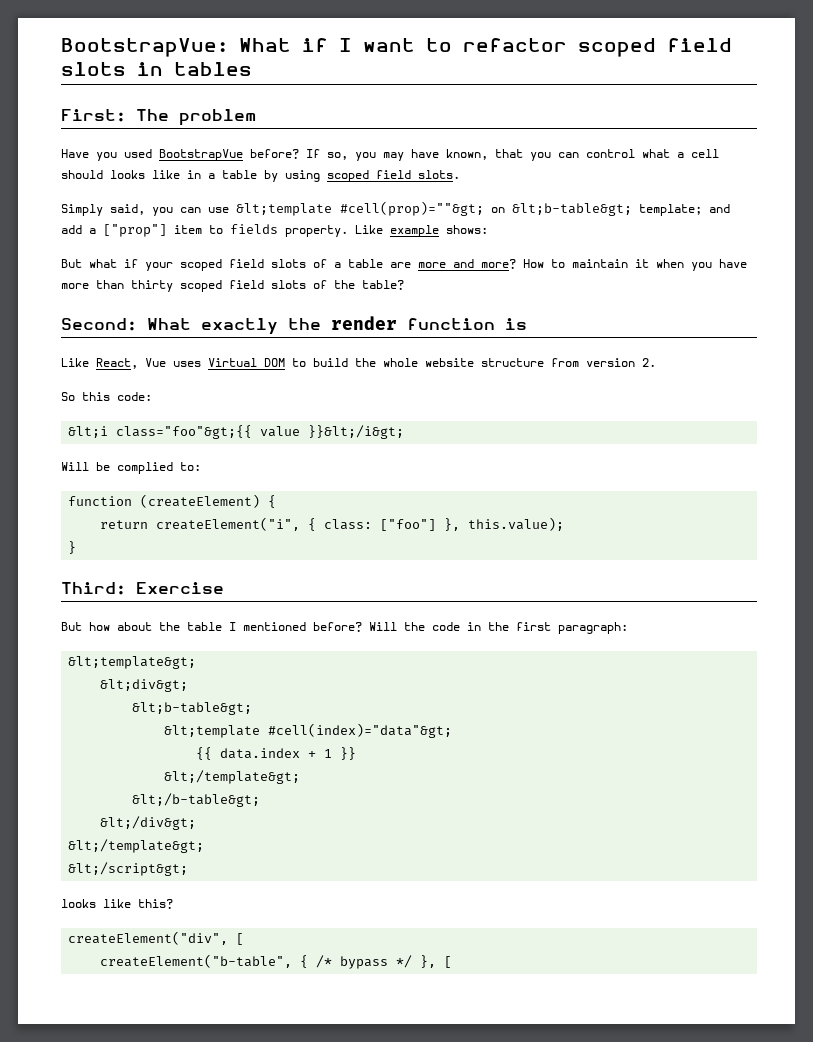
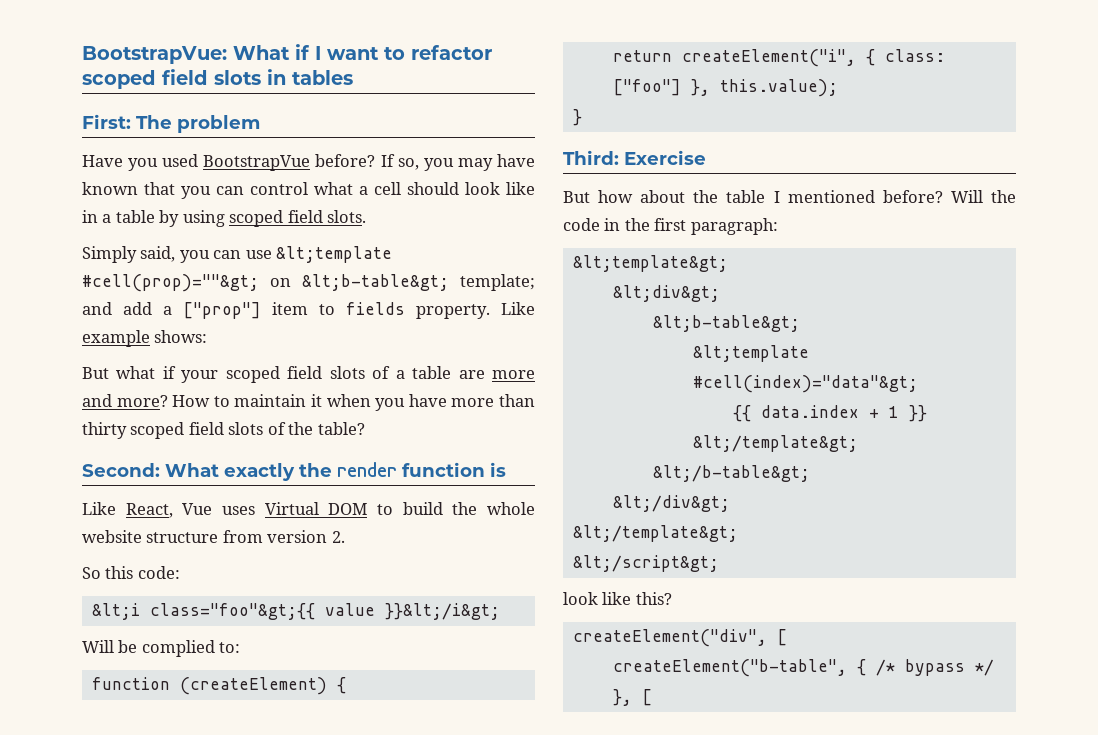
- If so, you may have known, that you can control what a cell should looks like in a table by using scoped field slots.
+ If so, you may have known that you can control what a cell should look like in a table by using scoped field slots.
- looks like this?
+ look like this?

